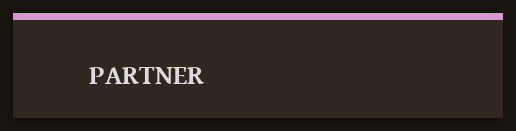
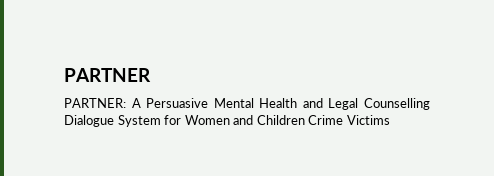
+ PARTNER: A Persuasive Mental Health and Legal Counselling Dialogue System for Women and Children Crime Victims

